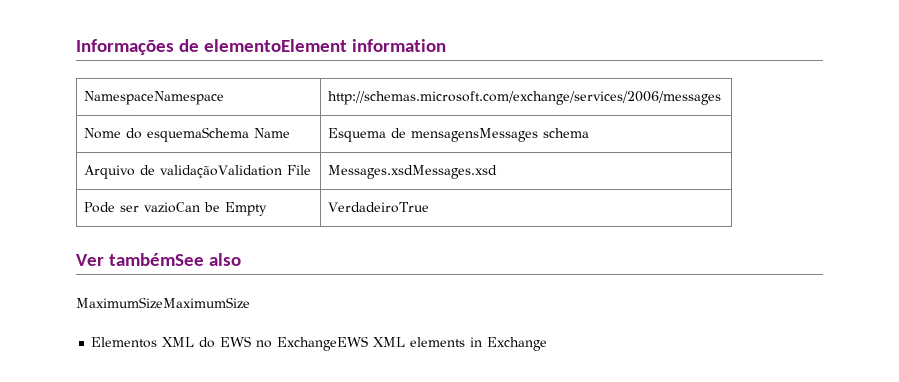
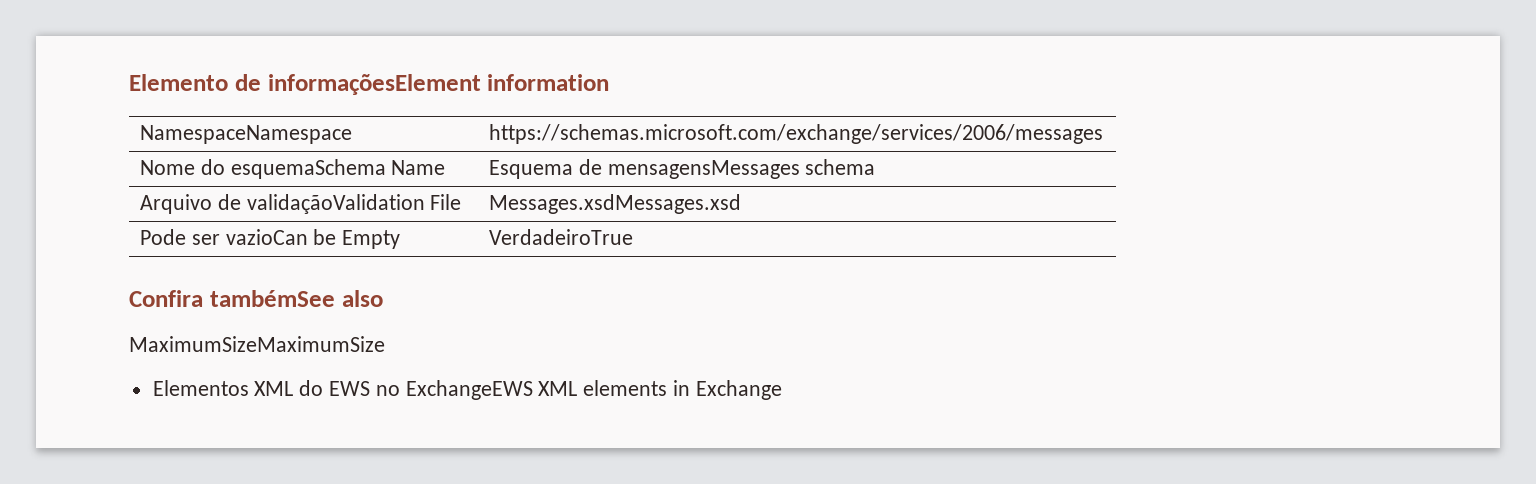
- Informações de elementoElement information
+ Elemento de informaçõesElement information
- NamespaceNamespace | http://schemas.microsoft.com/exchange/services/2006/messages
+ NamespaceNamespace | https://schemas.microsoft.com/exchange/services/2006/messages
- Ver tambémSee also
+ Confira tambémSee also

